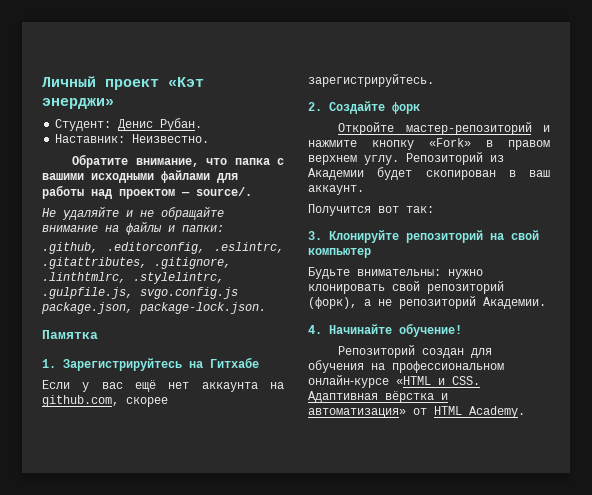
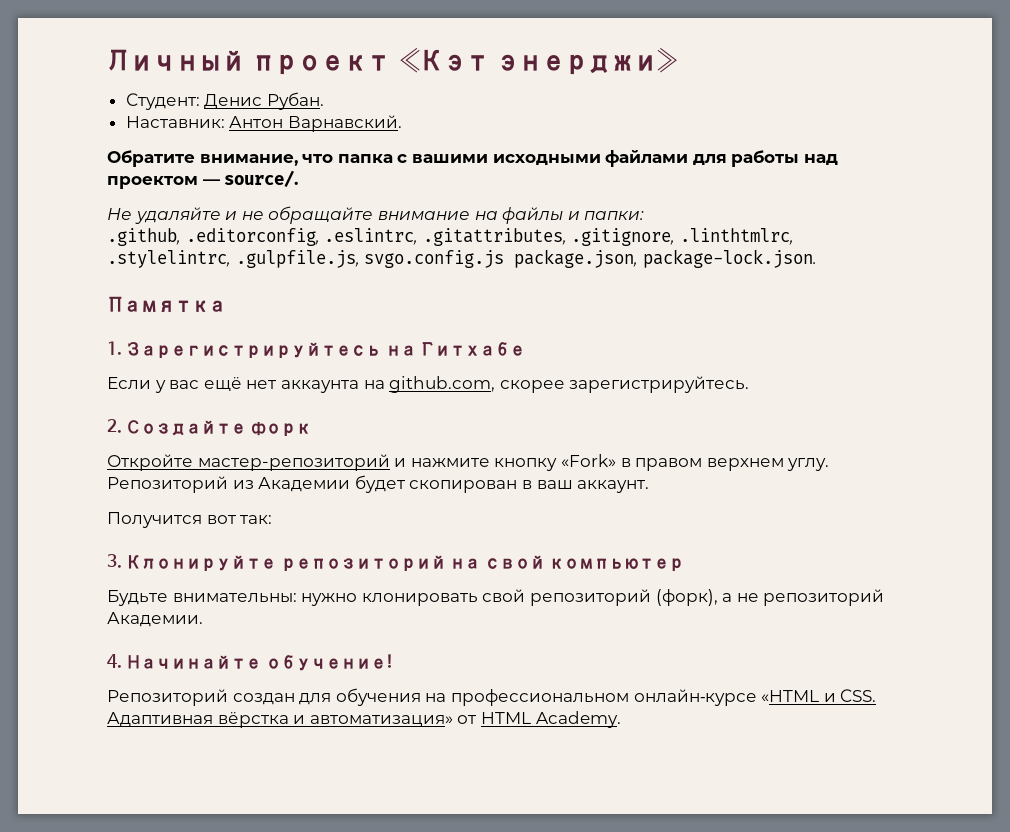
- Наставник: Неизвестно.
+ Наставник: Антон Варнавский.

